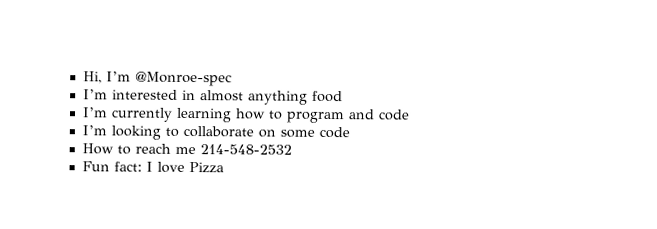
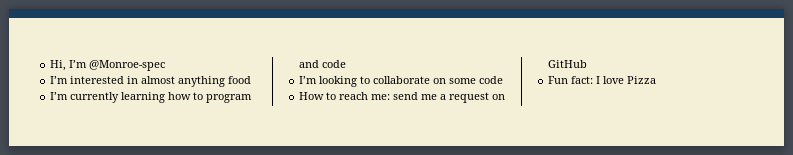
- How to reach me 214-548-2532
+ How to reach me: send me a request on GitHub

